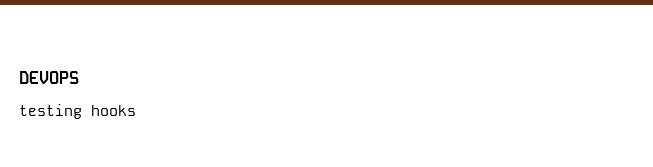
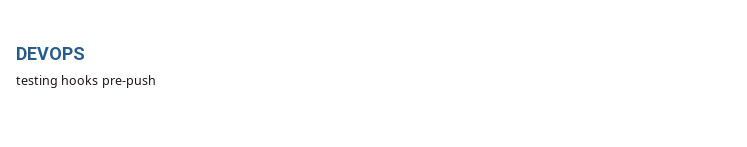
- testing hooks
+ testing hooks pre-push

